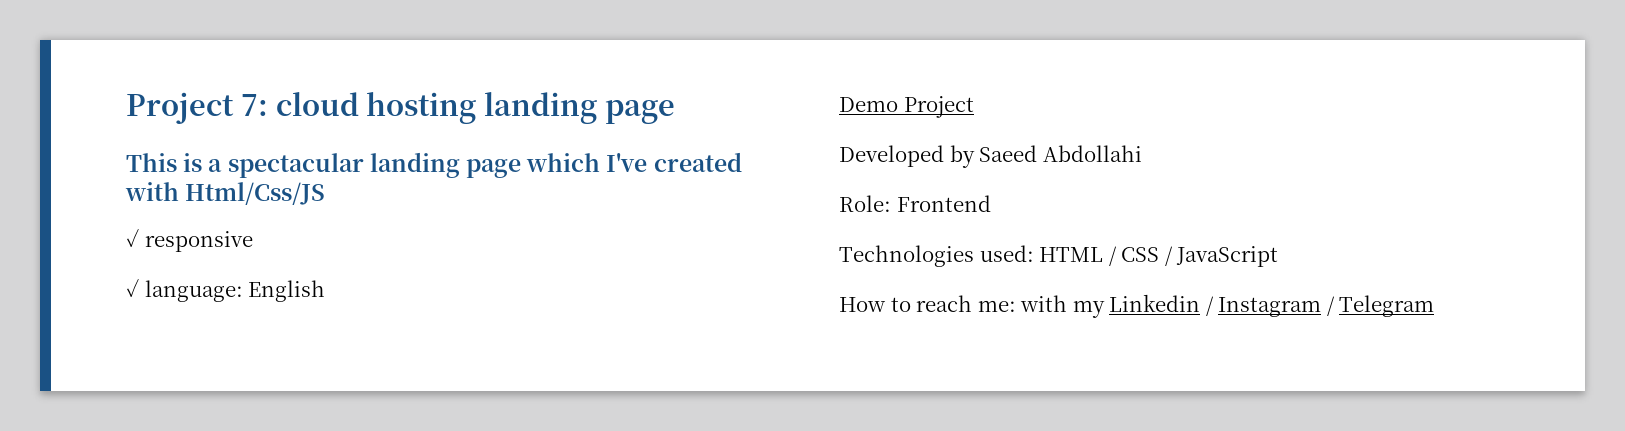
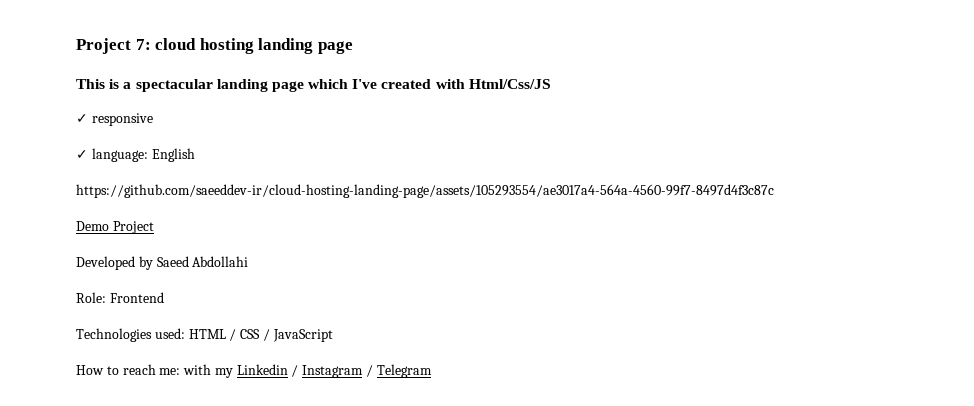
+ https://github.com/saeeddev-ir/cloud-hosting-landing-page/assets/105293554/ae3017a4-564a-4560-99f7-8497d4f3c87c

